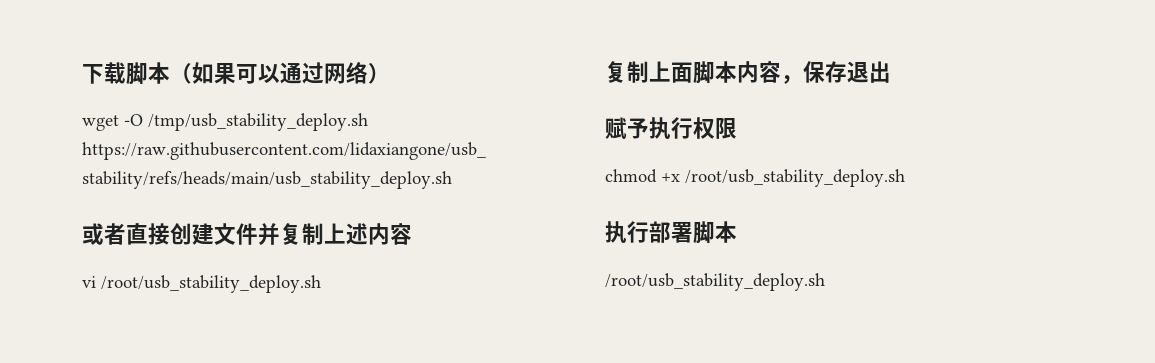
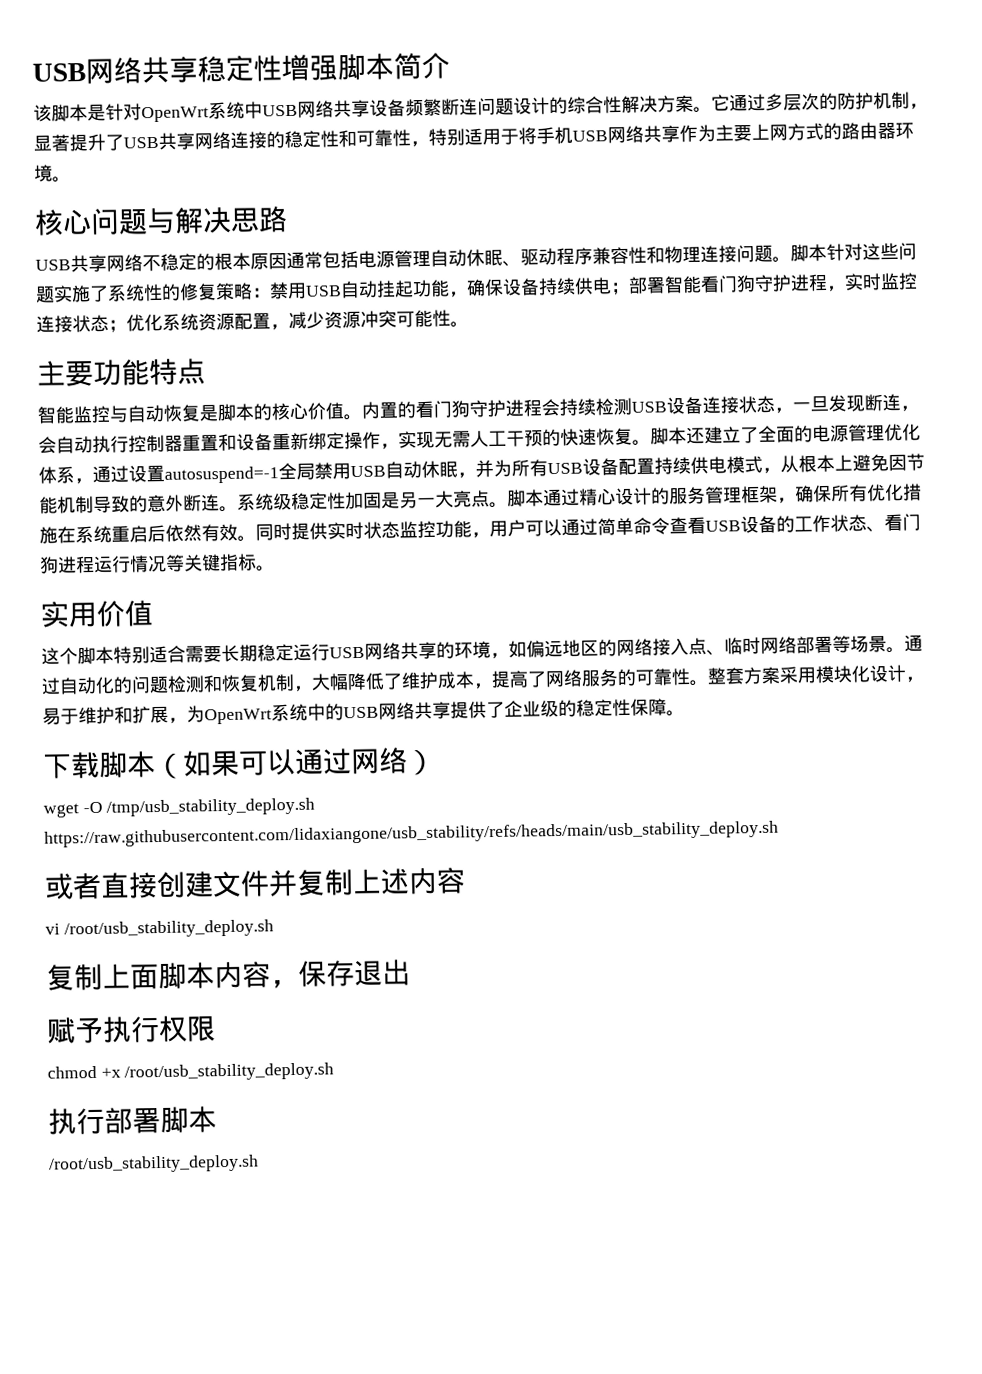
+ USB网络共享稳定性增强脚本简介
+ 该脚本是针对OpenWrt系统中USB网络共享设备频繁断连问题设计的综合性解决方案。它通过多层次的防护机制，显著提升了USB共享网络连接的稳定性和可靠性，特别适用于将手机USB网络共享作为主要上网方式的路由器环境。
+ 核心问题与解决思路
+ USB共享网络不稳定的根本原因通常包括电源管理自动休眠、驱动程序兼容性和物理连接问题。脚本针对这些问题实施了系统性的修复策略：禁用USB自动挂起功能，确保设备持续供电；部署智能看门狗守护进程，实时监控连接状态；优化系统资源配置，减少资源冲突可能性。
+ 主要功能特点
+ 智能监控与自动恢复是脚本的核心价值。内置的看门狗守护进程会持续检测USB设备连接状态，一旦发现断连，会自动执行控制器重置和设备重新绑定操作，实现无需人工干预的快速恢复。脚本还建立了全面的电源管理优化体系，通过设置autosuspend=-1全局禁用USB自动休眠，并为所有USB设备配置持续供电模式，从根本上避免因节能机制导致的意外断连。系统级稳定性加固是另一大亮点。脚本通过精心设计的服务管理框架，确保所有优化措施在系统重启后依然有效。同时提供实时状态监控功能，用户可以通过简单命令查看USB设备的工作状态、看门狗进程运行情况等关键指标。
+ 实用价值
+ 这个脚本特别适合需要长期稳定运行USB网络共享的环境，如偏远地区的网络接入点、临时网络部署等场景。通过自动化的问题检测和恢复机制，大幅降低了维护成本，提高了网络服务的可靠性。整套方案采用模块化设计，易于维护和扩展，为OpenWrt系统中的USB网络共享提供了企业级的稳定性保障。

